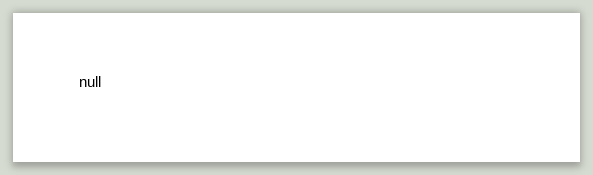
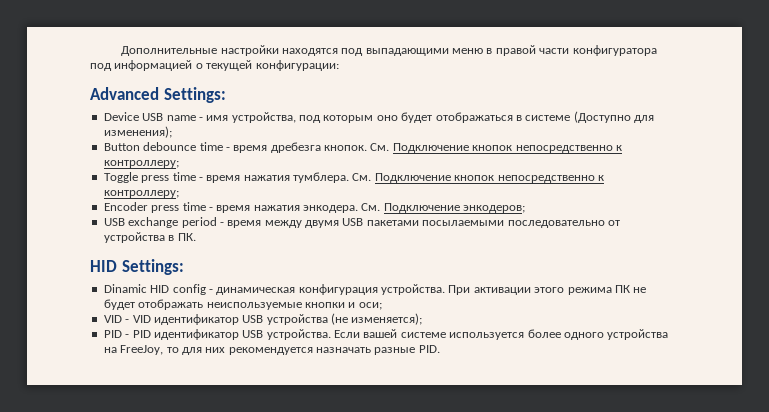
- null
+ Дополнительные настройки находятся под выпадающими меню в правой части конфигуратора под информацией о текущей конфигурации:
+ Advanced Settings:
+ Device USB name - имя устройства, под которым оно будет отображаться в системе (Доступно для изменения);
+ Button debounce time - время дребезга кнопок. См. Подключение кнопок непосредственно к контроллеру;
+ Toggle press time - время нажатия тумблера. См. Подключение кнопок непосредственно к контроллеру;
+ Encoder press time - время нажатия энкодера. См. Подключение энкодеров;
+ USB exchange period - время между двумя USB пакетами посылаемыми последовательно от устройства в ПК.
+ HID Settings:
+ Dinamic HID config - динамическая конфигурация устройства. При активации этого режима ПК не будет отображать неиспользуемые кнопки и оси;
+ VID - VID идентификатор USB устройства (не изменяется);
+ PID - PID идентификатор USB устройства. Если вашей системе используется более одного устройства на FreeJoy, то для них рекомендуется назначать разные PID.

